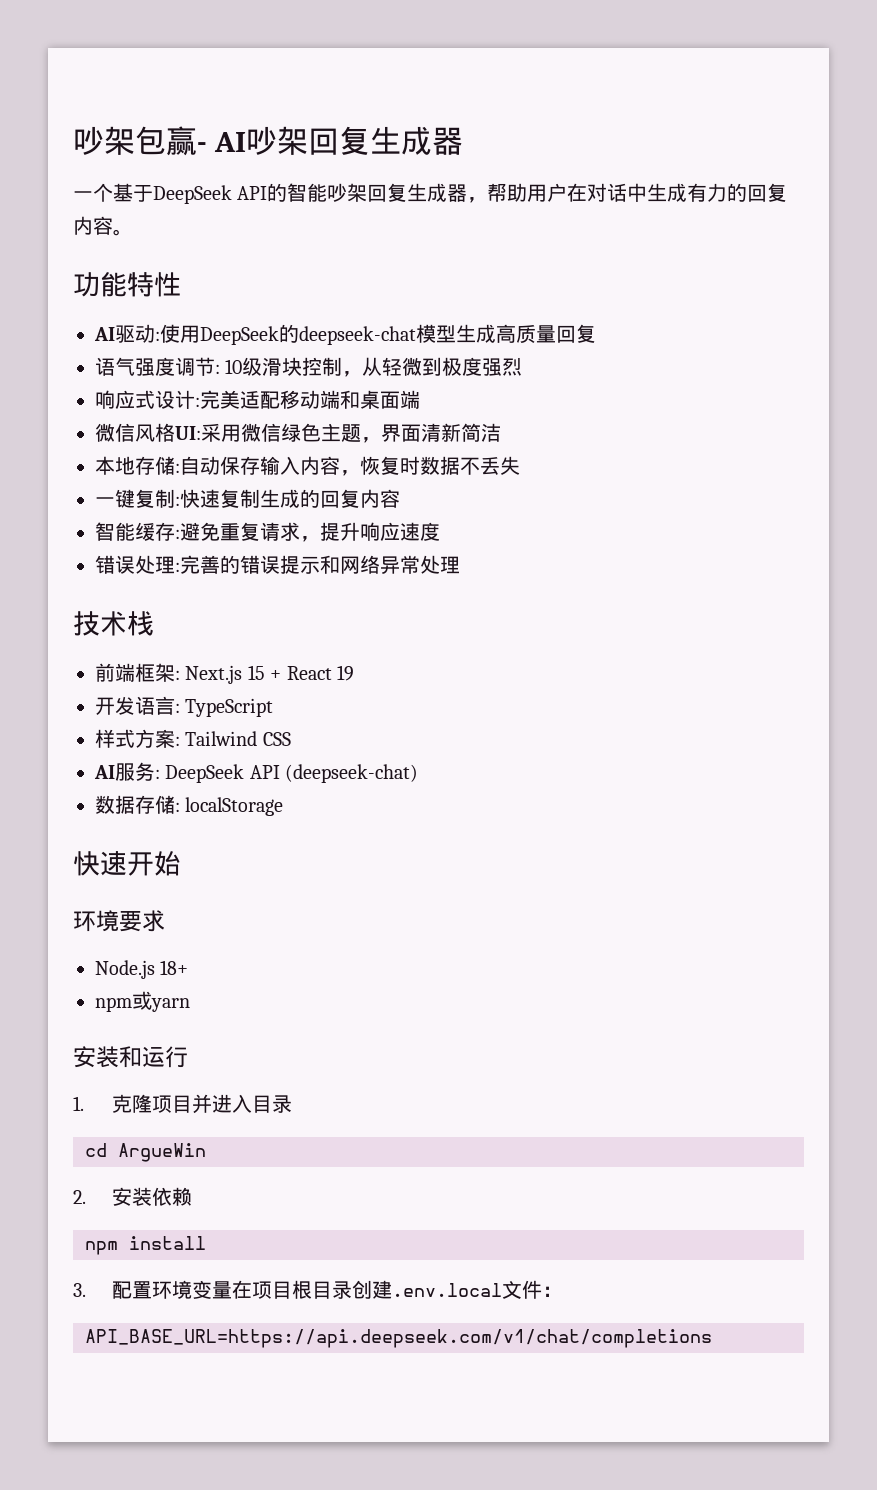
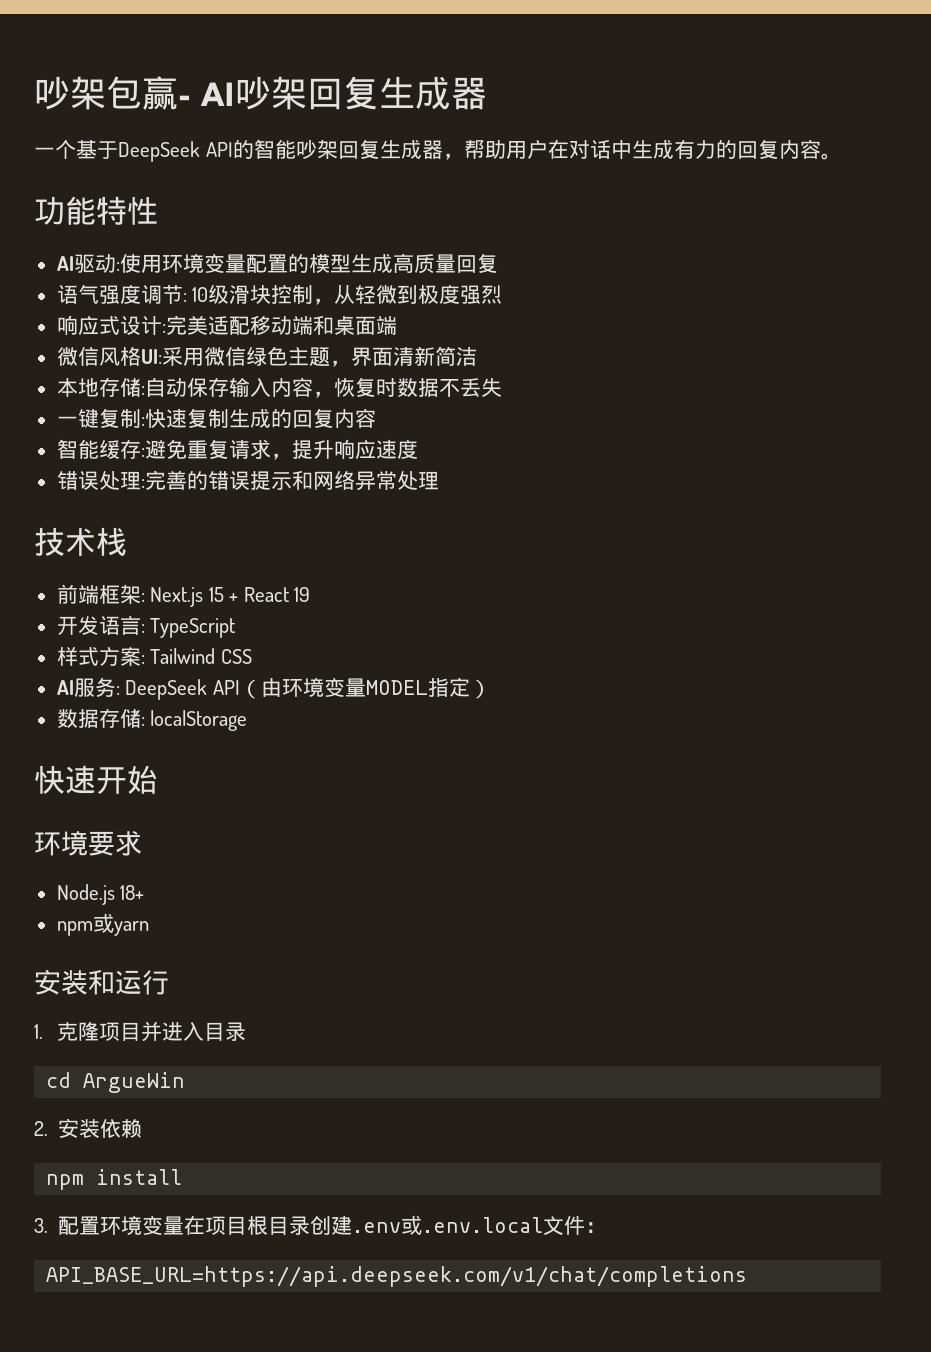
- AI驱动:使用DeepSeek的deepseek-chat模型生成高质量回复
+ AI驱动:使用环境变量配置的模型生成高质量回复
- AI服务: DeepSeek API (deepseek-chat)
+ AI服务: DeepSeek API（由环境变量MODEL指定）
- 3.配置环境变量在项目根目录创建.env.local文件：
+ 3.配置环境变量在项目根目录创建.env或.env.local文件：

